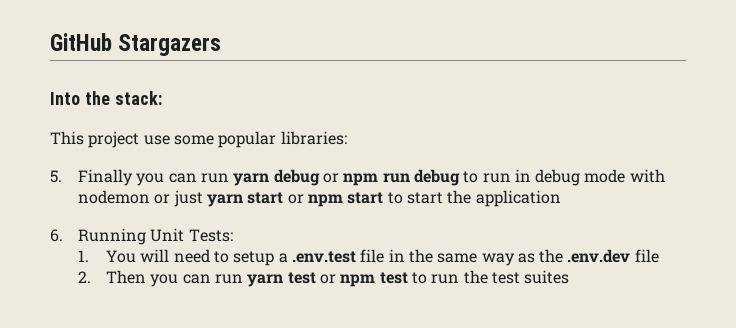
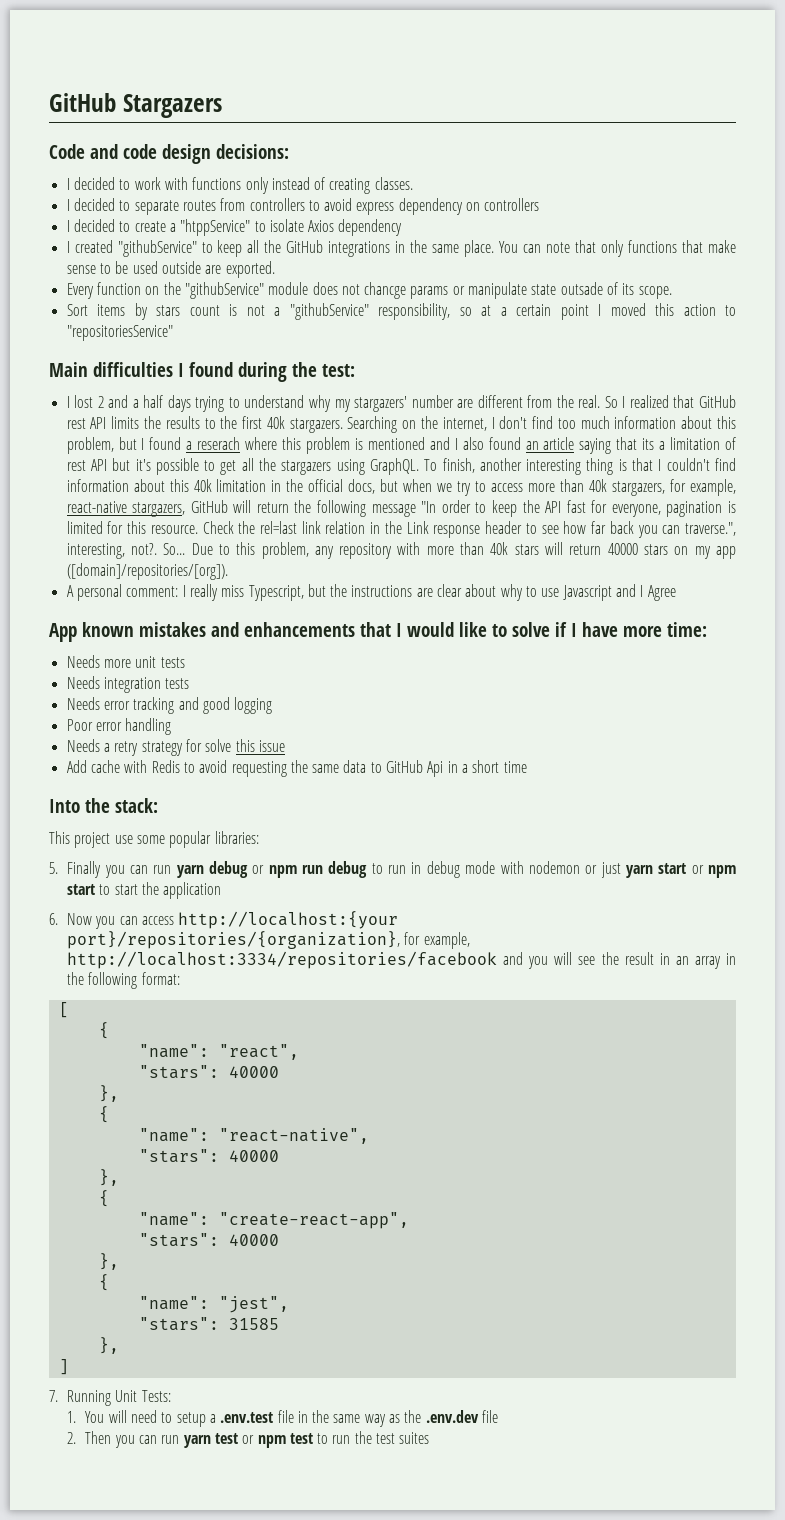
+ Code and code design decisions:
+ I decided to work with functions only instead of creating classes.
+ I decided to separate routes from controllers to avoid express dependency on controllers
+ I decided to create a "htppService" to isolate Axios dependency
+ I created "githubService" to keep all the GitHub integrations in the same place. You can note that only functions that make sense to be used outside are exported.
+ Every function on the "githubService" module does not chancge params or manipulate state outsade of its scope.
+ Sort items by stars count is not a "githubService" responsibility, so at a certain point I moved this action to "repositoriesService"
+ Main difficulties I found during the test:
+ I lost 2 and a half days trying to understand why my stargazers' number are different from the real. So I realized that GitHub rest API limits the results to the first 40k stargazers. Searching on the internet, I don't find too much information about this problem, but I found a reserach where this problem is mentioned and I also found an article saying that its a limitation of rest API but it's possible to get all the stargazers using GraphQL. To finish, another interesting thing is that I couldn't find information about this 40k limitation in the official docs, but when we try to access more than 40k stargazers, for example, react-native stargazers, GitHub will return the following message "In order to keep the API fast for everyone, pagination is limited for this resource. Check the rel=last link relation in the Link response header to see how far back you can traverse.", interesting, not?. So... Due to this problem, any repository with more than 40k stars will return 40000 stars on my app ([domain]/repositories/[org]).
+ A personal comment: I really miss Typescript, but the instructions are clear about why to use Javascript and I Agree
+ App known mistakes and enhancements that I would like to solve if I have more time:
+ Needs more unit tests
+ Needs integration tests
+ Needs error tracking and good logging
+ Poor error handling
+ Needs a retry strategy for solve this issue
+ Add cache with Redis to avoid requesting the same data to GitHub Api in a short time
- 6. Running Unit Tests:
+ 6. Now you can access http://localhost:{your port}/repositories/{organization}, for example, http://localhost:3334/repositories/facebook and you will see the result in an array in the following format:
+ [
+ {
+ "name": "react",
+ "stars": 40000
+ },
+ {
+ "name": "react-native",
+ "stars": 40000
+ },
+ {
+ "name": "create-react-app",
+ "stars": 40000
+ },
+ {
+ "name": "jest",
+ "stars": 31585
+ },
+ ]
+ 7. Running Unit Tests:

